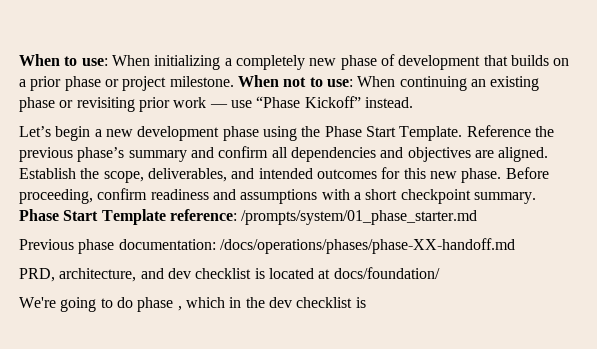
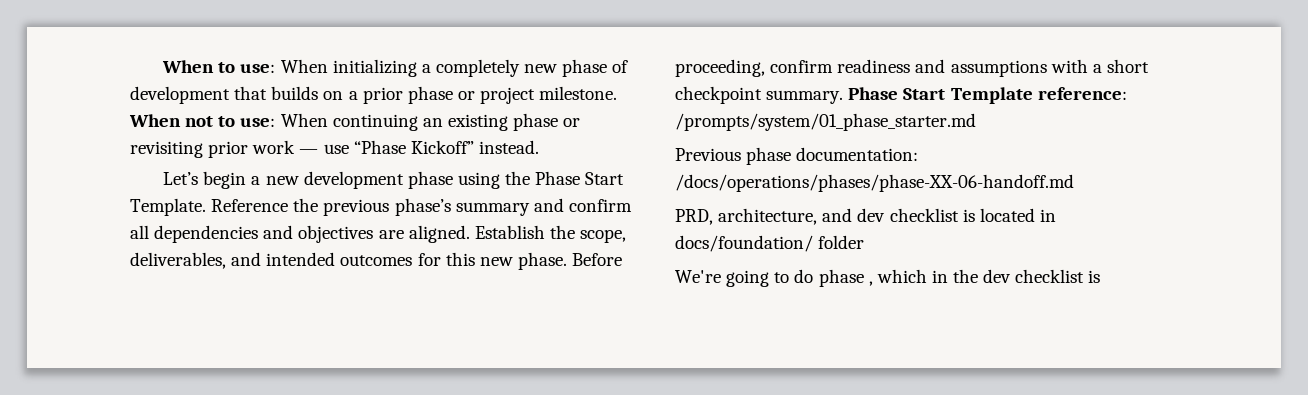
- Previous phase documentation: /docs/operations/phases/phase-XX-handoff.md
+ Previous phase documentation: /docs/operations/phases/phase-XX-06-handoff.md
- PRD, architecture, and dev checklist is located at docs/foundation/
+ PRD, architecture, and dev checklist is located in docs/foundation/ folder

